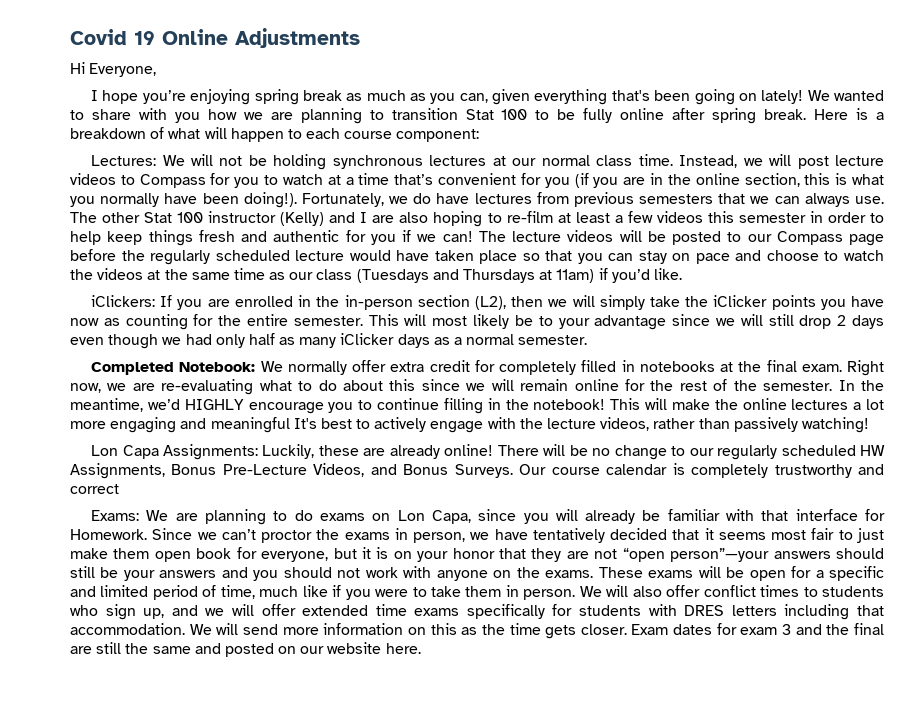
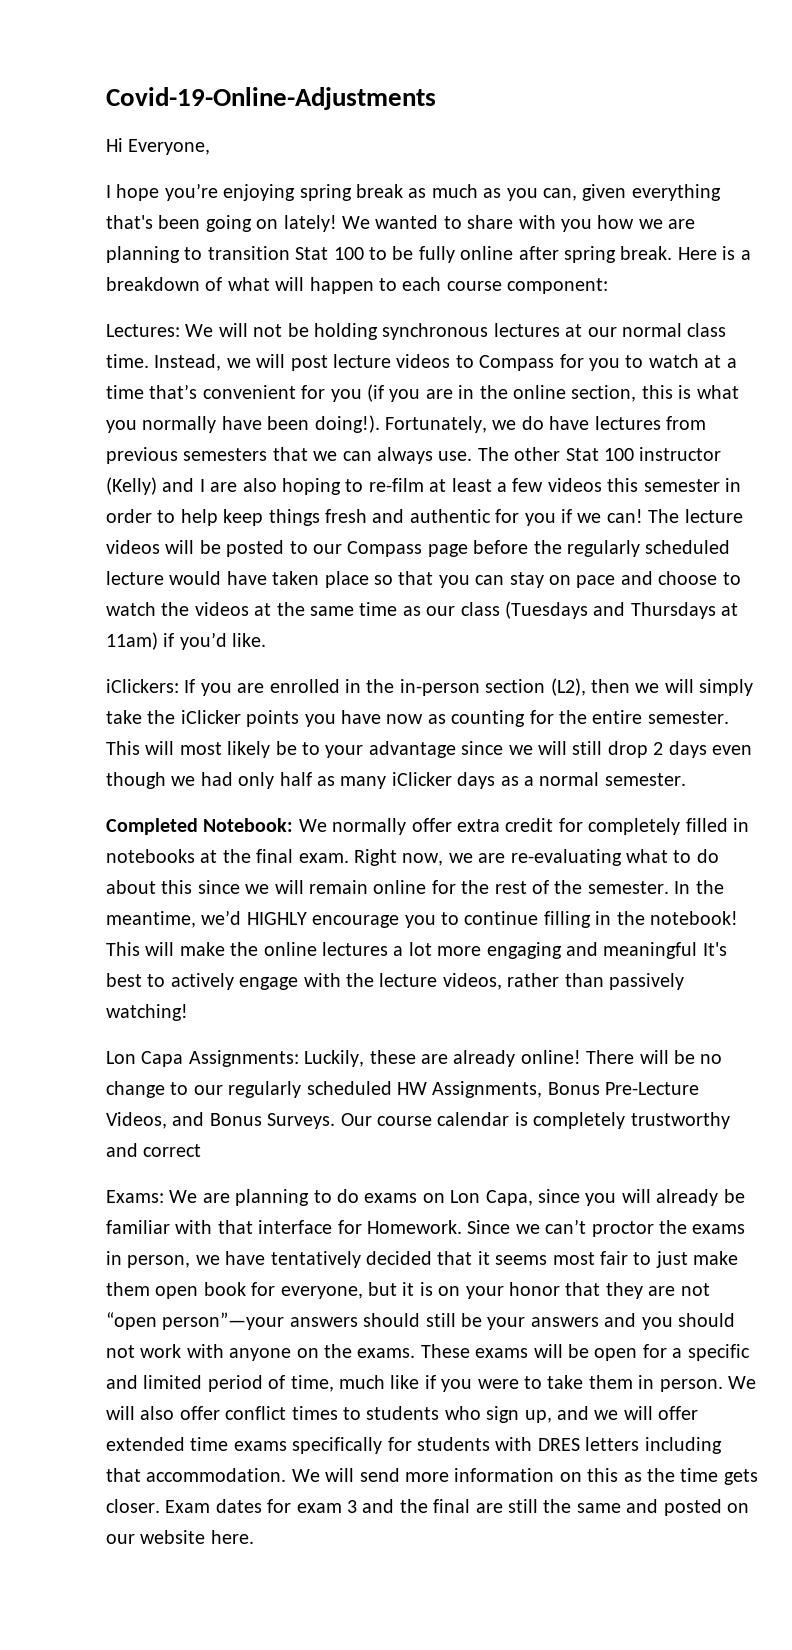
- Covid 19 Online Adjustments
+ Covid-19-Online-Adjustments

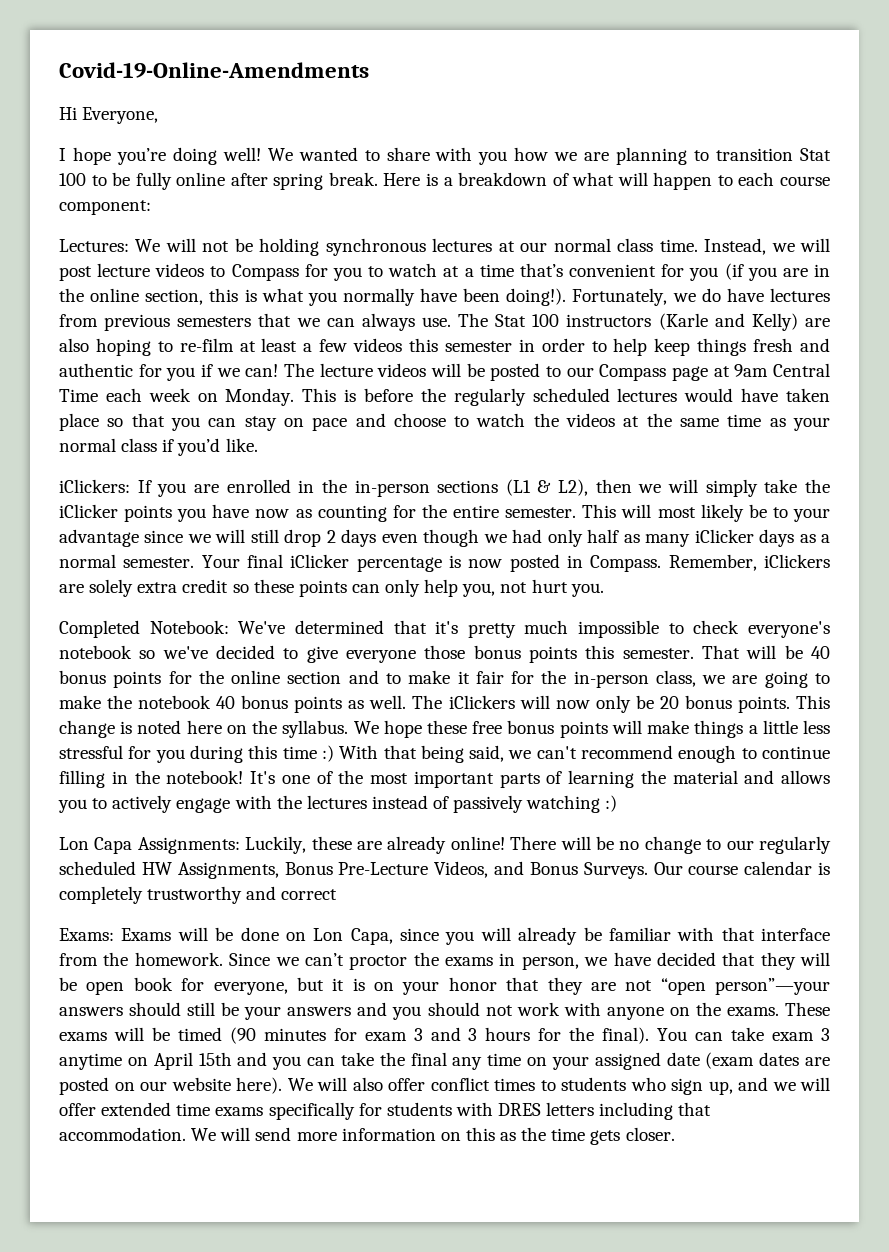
- Covid-19-Online-Adjustments
+ Covid-19-Online-Amendments
- I hope you’re enjoying spring break as much as you can, given everything that's been going on lately!
+ I hope you’re doing well!
- The other Stat 100 instructor (Kelly) and I are also hoping to re-film at least a few videos this semester in order to help keep things fresh and authentic for you if we can!
+ The Stat 100 instructors (Karle and Kelly) are also hoping to re-film at least a few videos this semester in order to help keep things fresh and authentic for you if we can!
- The lecture videos will be posted to our Compass page before the regularly scheduled lecture would have taken place so that you can stay on pace and choose to watch the videos at the same time as our class (Tuesdays and Thursdays at 11am) if you’d like.
+ The lecture videos will be posted to our Compass page at 9am Central Time each week on Monday. This is before the regularly scheduled lectures would have taken place so that you can stay on pace and choose to watch the videos at the same time as your normal class if you’d like.
- iClickers: If you are enrolled in the in-person section (L2), then we will simply take the iClicker points you have now as counting for the entire semester.
+ iClickers: If you are enrolled in the in-person sections (L1 & L2), then we will simply take the iClicker points you have now as counting for the entire semester.
- This will most likely be to your advantage since we will still drop 2 days even though we had only half as many iClicker days as a normal semester.
- Completed Notebook: We normally offer extra credit for completely filled in notebooks at the final exam. Right now, we are re-evaluating what to do about this since we will remain online for the rest of the semester. In the meantime, we’d HIGHLY encourage you to continue filling in the notebook!
+ This will most likely be to your advantage since we will still drop 2 days even though we had only half as many iClicker days as a normal semester. Your final iClicker percentage is now posted in Compass. Remember, iClickers are solely extra credit so these points can only help you, not hurt you.
+ Completed Notebook: We've determined that it's pretty much impossible to check everyone's notebook so we've decided to give everyone those bonus points this semester. That will be 40 bonus points for the online section and to make it fair for the in-person class, we are going to make the notebook 40 bonus points as well. The iClickers will now only be 20 bonus points. This change is noted here on the syllabus. We hope these free bonus points will make things a little less stressful for you during this time :) With that being said, we can't recommend enough to continue filling in the notebook!
- This will make the online lectures a lot more engaging and meaningful It's best to actively engage with the lecture videos, rather than passively watching!
+ It's one of the most important parts of learning the material and allows you to actively engage with the lectures instead of passively watching :)
- Exams: We are planning to do exams on Lon Capa, since you will already be familiar with that interface for Homework.
+ Exams: Exams will be done on Lon Capa, since you will already be familiar with that interface from the homework.
- Since we can’t proctor the exams in person, we have tentatively decided that it seems most fair to just make them open book for everyone, but it is on your honor that they are not “open person”—your answers should still be your answers and you should not work with anyone on the exams.
+ Since we can’t proctor the exams in person, we have decided that they will be open book for everyone, but it is on your honor that they are not “open person”—your answers should still be your answers and you should not work with anyone on the exams.
- These exams will be open for a specific and limited period of time, much like if you were to take them in person.
+ These exams will be timed (90 minutes for exam 3 and 3 hours for the final). You can take exam 3 anytime on April 15th and you can take the final any time on your assigned date (exam dates are posted on our website here).
- Exam dates for exam 3 and the final are still the same and posted on our website here.

